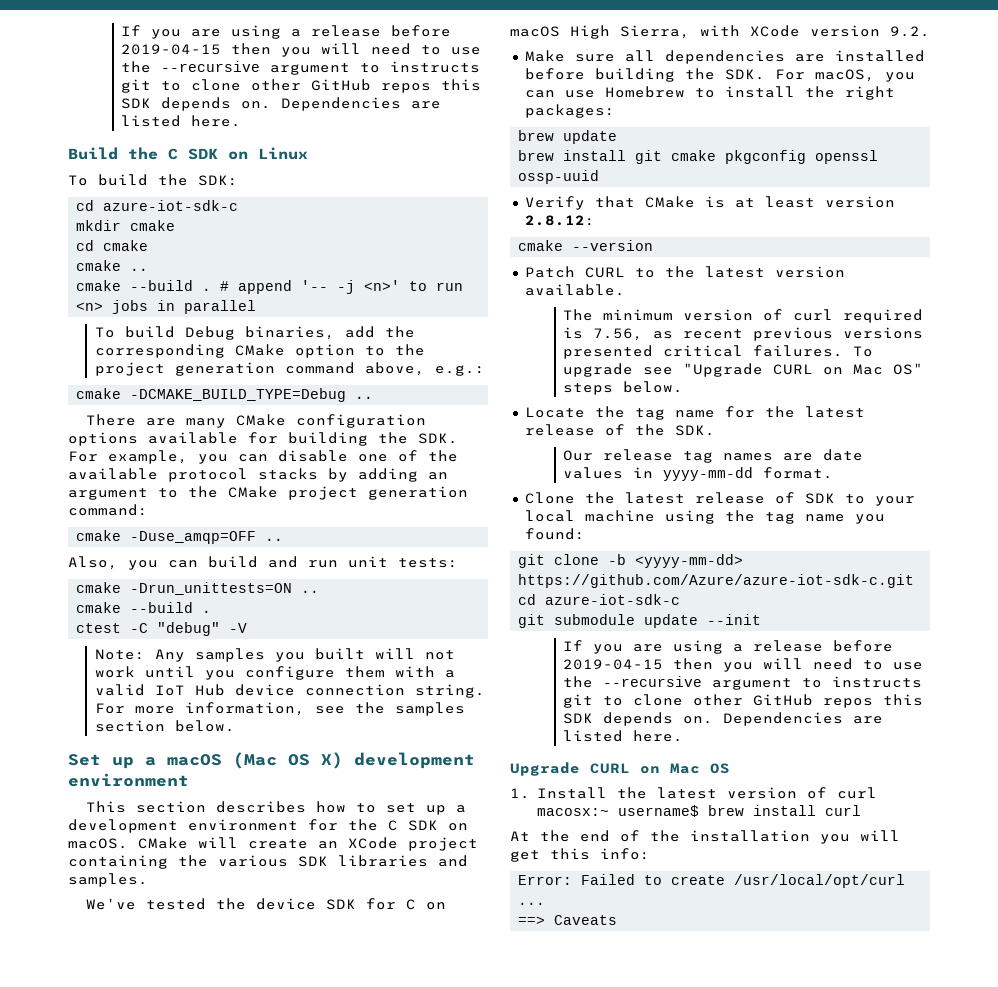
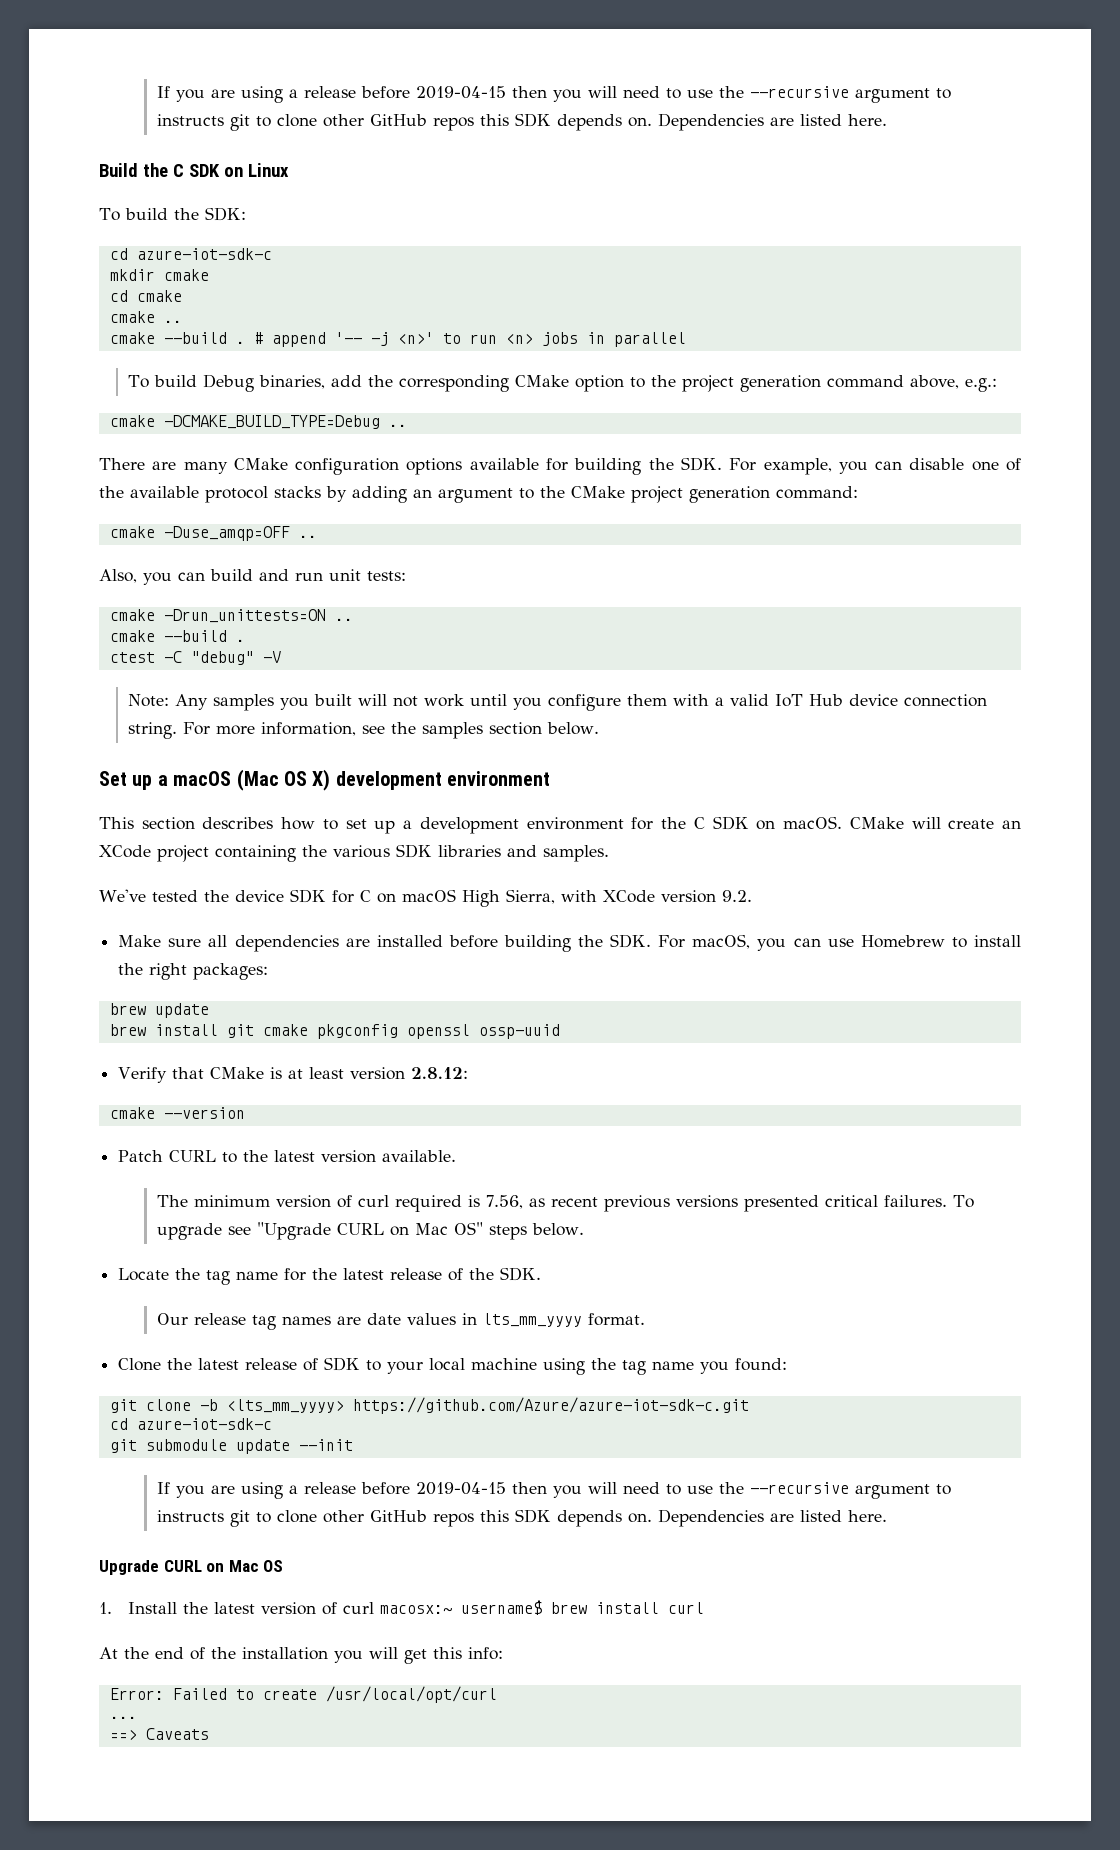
- Our release tag names are date values in yyyy-mm-dd format.
+ Our release tag names are date values in lts_mm_yyyy format.
- git clone -b <yyyy-mm-dd> https://github.com/Azure/azure-iot-sdk-c.git
+ git clone -b <lts_mm_yyyy> https://github.com/Azure/azure-iot-sdk-c.git

